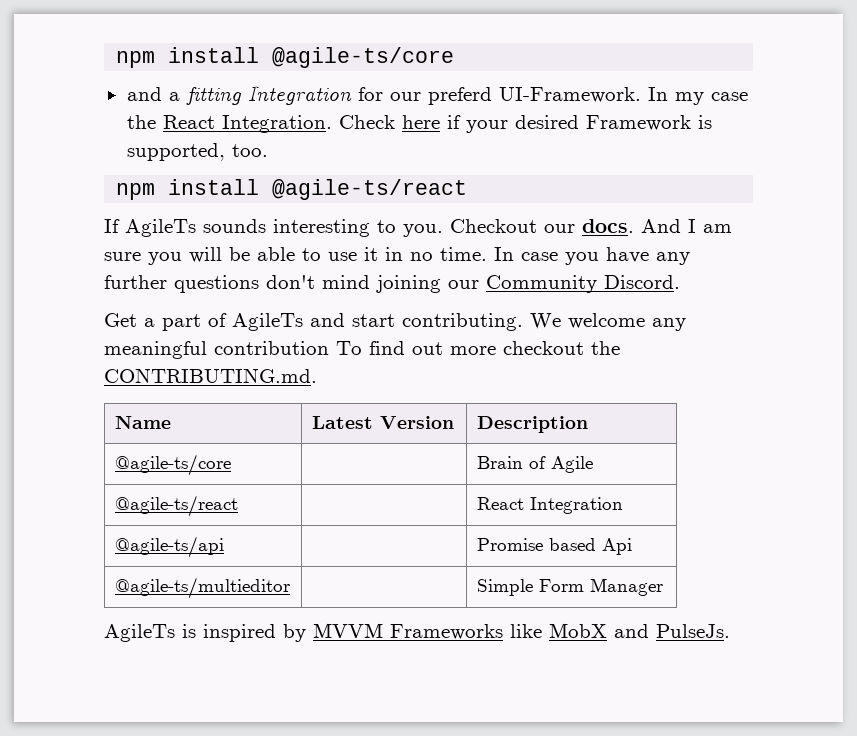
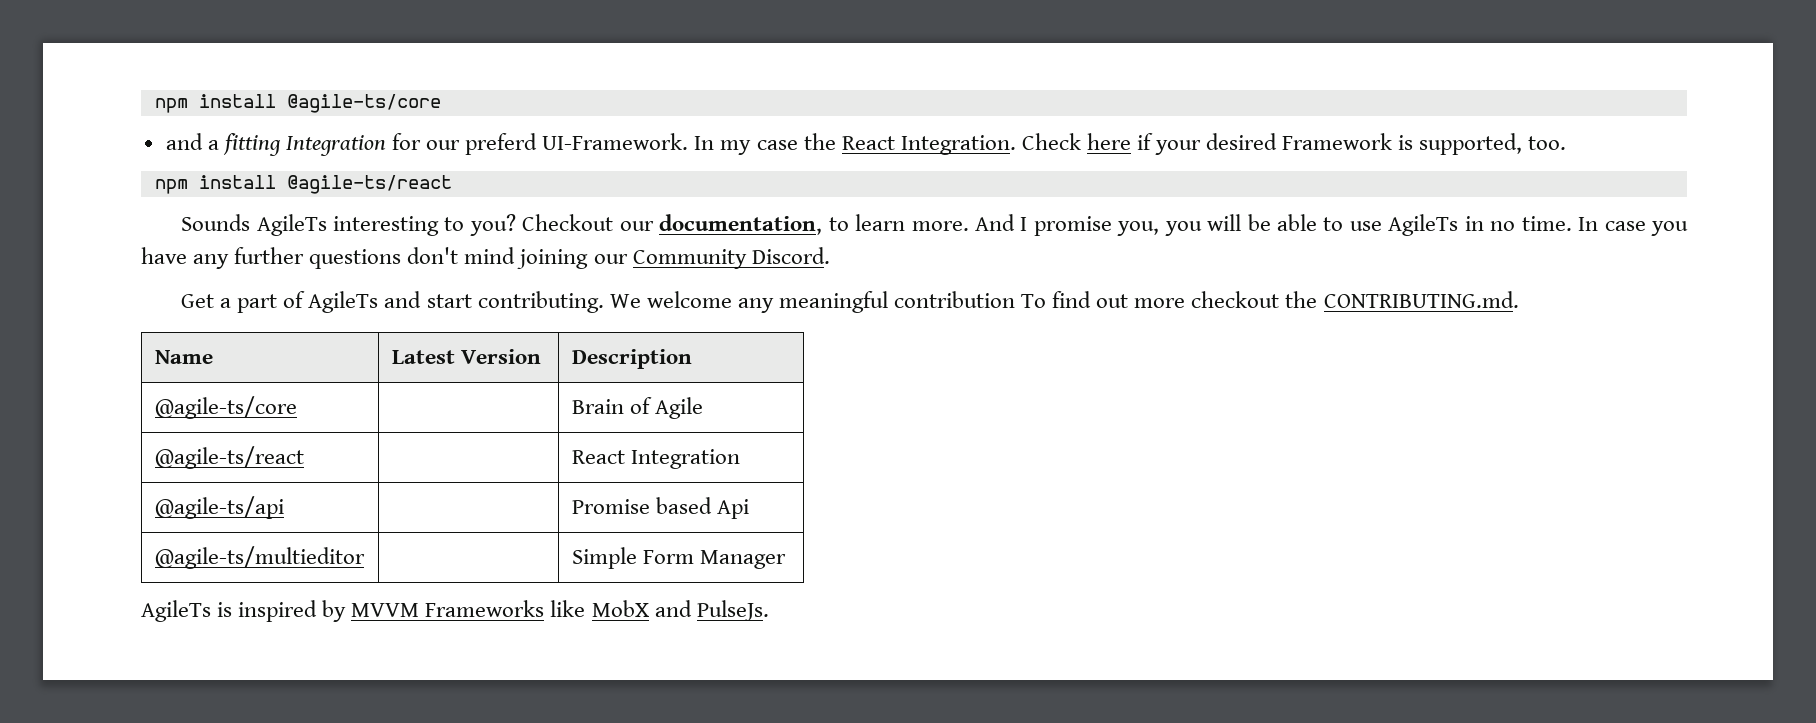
- If AgileTs sounds interesting to you.
+ Sounds AgileTs interesting to you?
- Checkout our docs. And I am sure you will be able to use it in no time.
+ Checkout our documentation, to learn more. And I promise you, you will be able to use AgileTs in no time.

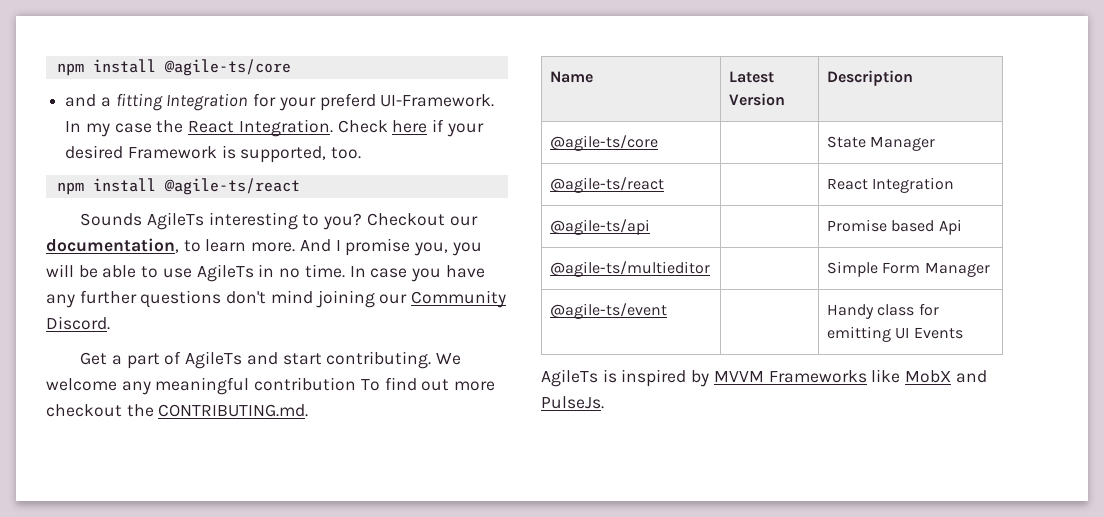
- and a fitting Integration for our preferd UI-Framework.
+ and a fitting Integration for your preferd UI-Framework.
- @agile-ts/core | | Brain of Agile
+ @agile-ts/core | | State Manager
+ @agile-ts/event | | Handy class for emitting UI Events

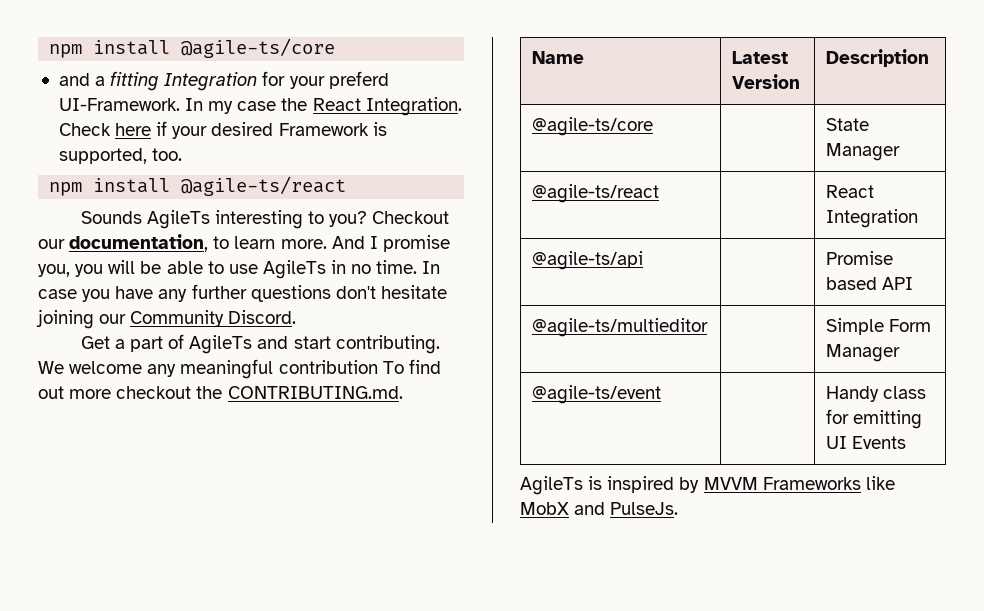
- In case you have any further questions don't mind joining our Community Discord.
+ In case you have any further questions don't hesitate joining our Community Discord.
- @agile-ts/api | | Promise based Api
+ @agile-ts/api | | Promise based API

